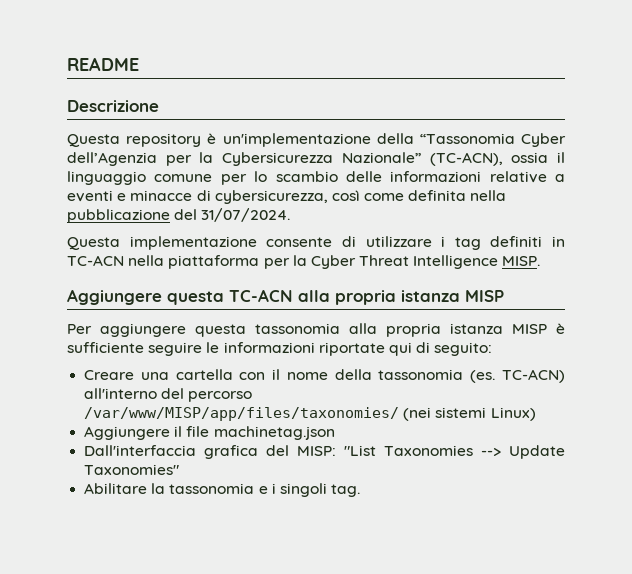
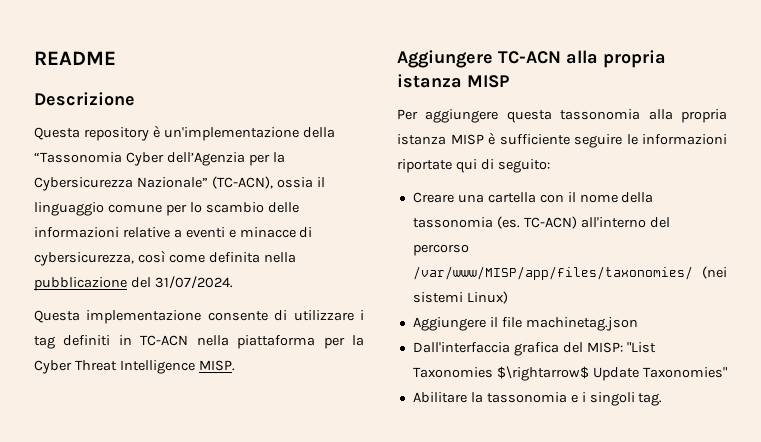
- Aggiungere questa TC-ACN alla propria istanza MISP
+ Aggiungere TC-ACN alla propria istanza MISP
- Dall'interfaccia grafica del MISP: "List Taxonomies --> Update Taxonomies"
+ Dall'interfaccia grafica del MISP: "List Taxonomies $\rightarrow$ Update Taxonomies"

